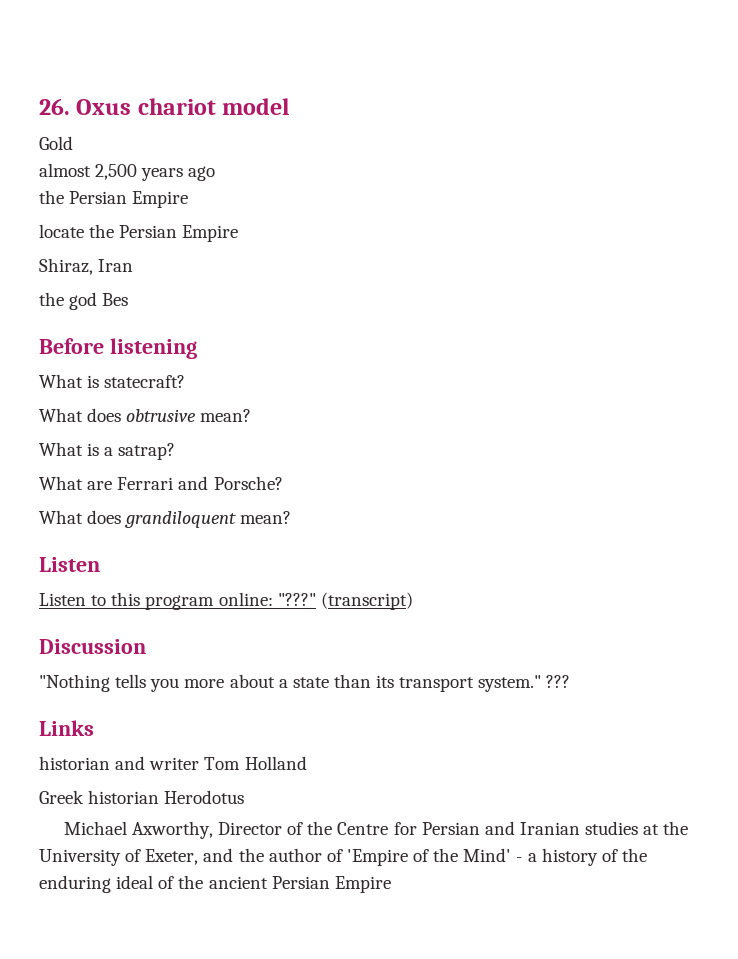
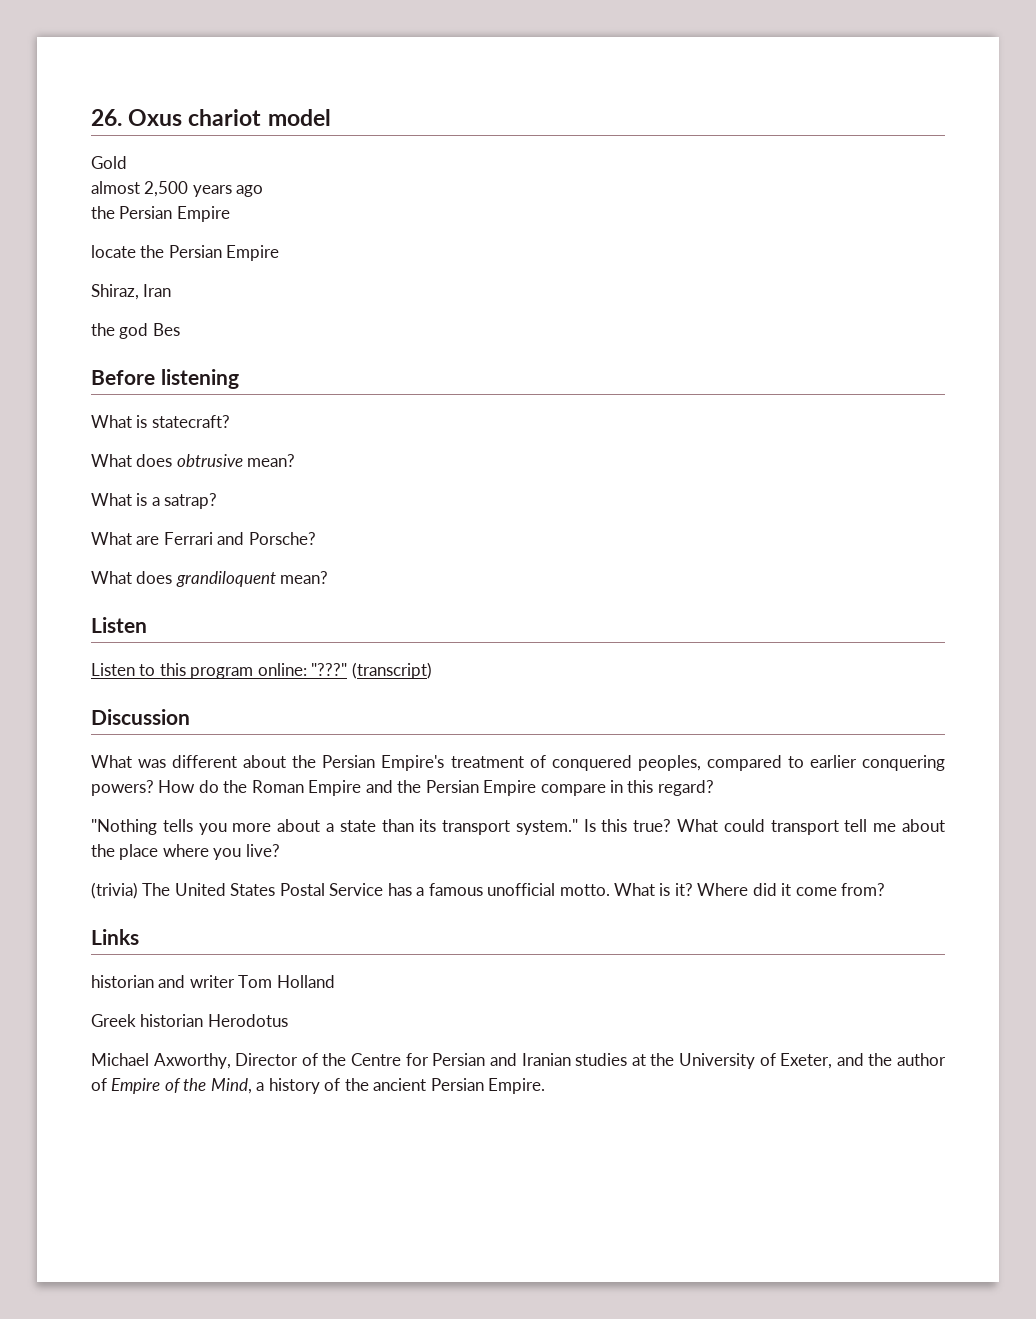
+ What was different about the Persian Empire's treatment of conquered peoples, compared to earlier conquering powers? How do the Roman Empire and the Persian Empire compare in this regard?
- ???
+ Is this true? What could transport tell me about the place where you live?
+ (trivia) The United States Postal Service has a famous unofficial motto. What is it? Where did it come from?
- Michael Axworthy, Director of the Centre for Persian and Iranian studies at the University of Exeter, and the author of 'Empire of the Mind' - a history of the enduring ideal of the ancient Persian Empire
+ Michael Axworthy, Director of the Centre for Persian and Iranian studies at the University of Exeter, and the author of Empire of the Mind, a history of the ancient Persian Empire.

